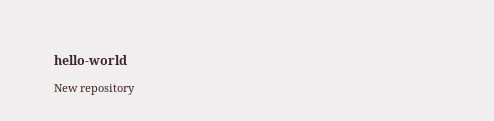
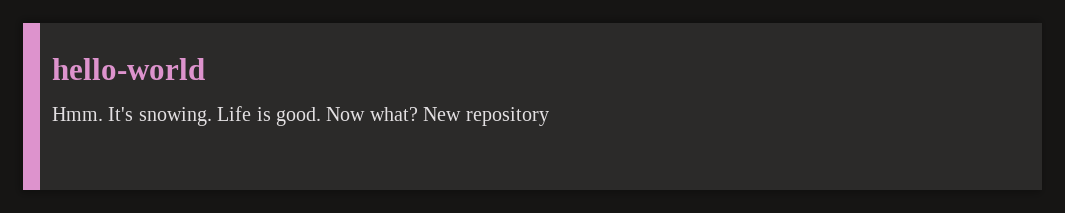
+ Hmm. It's snowing. Life is good. Now what?

